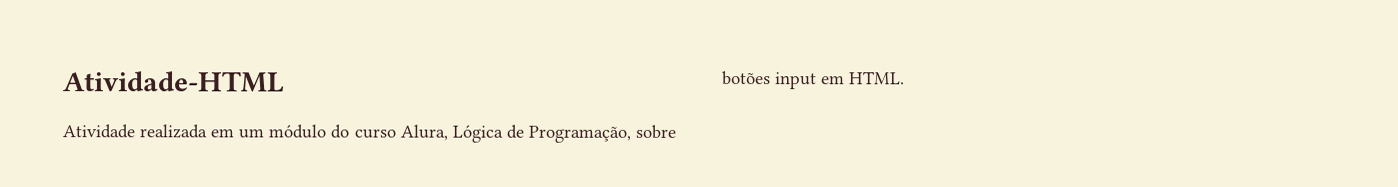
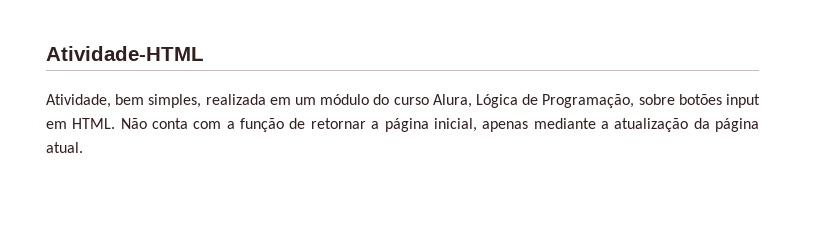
- Atividade realizada em um módulo do curso Alura, Lógica de Programação, sobre botões input em HTML.
+ Atividade, bem simples, realizada em um módulo do curso Alura, Lógica de Programação, sobre botões input em HTML.
+ Não conta com a função de retornar a página inicial, apenas mediante a atualização da página atual.

